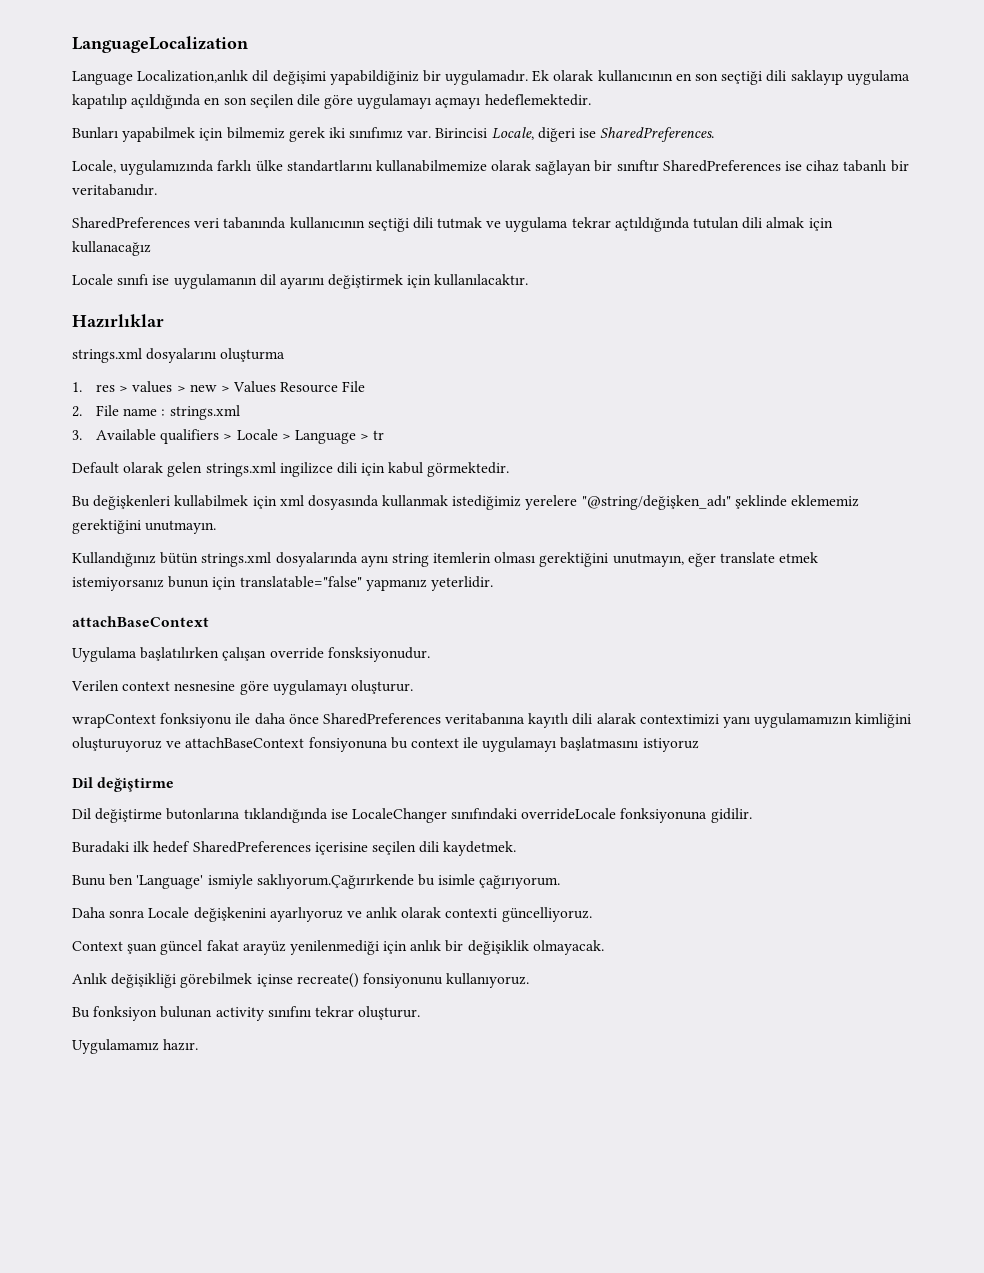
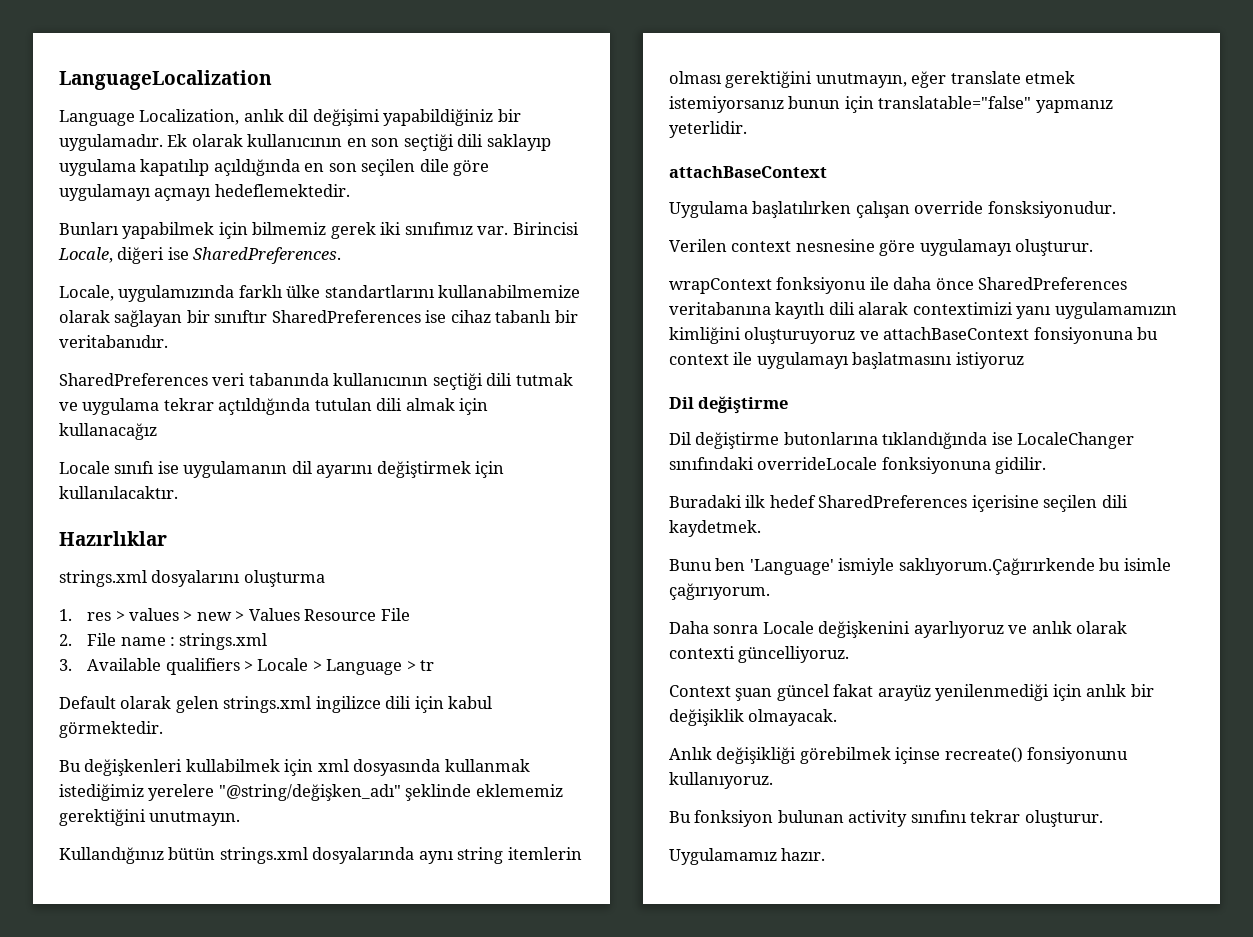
- Language Localization,anlık dil değişimi yapabildiğiniz bir uygulamadır.
+ Language Localization, anlık dil değişimi yapabildiğiniz bir uygulamadır.

